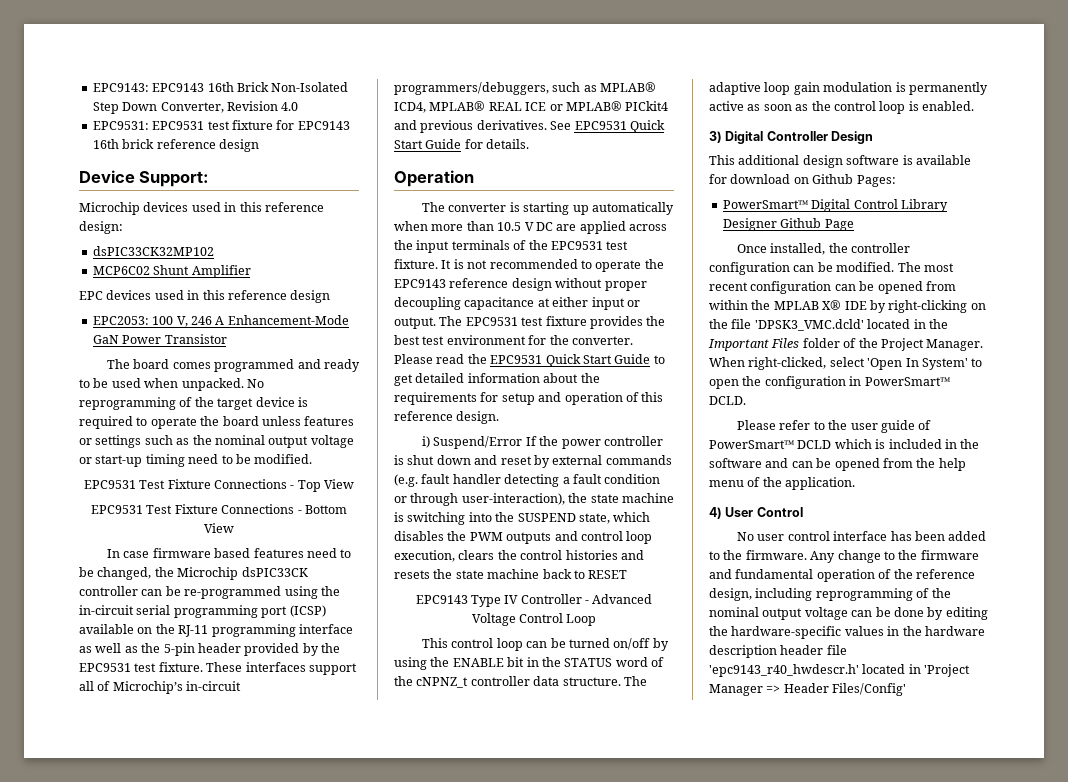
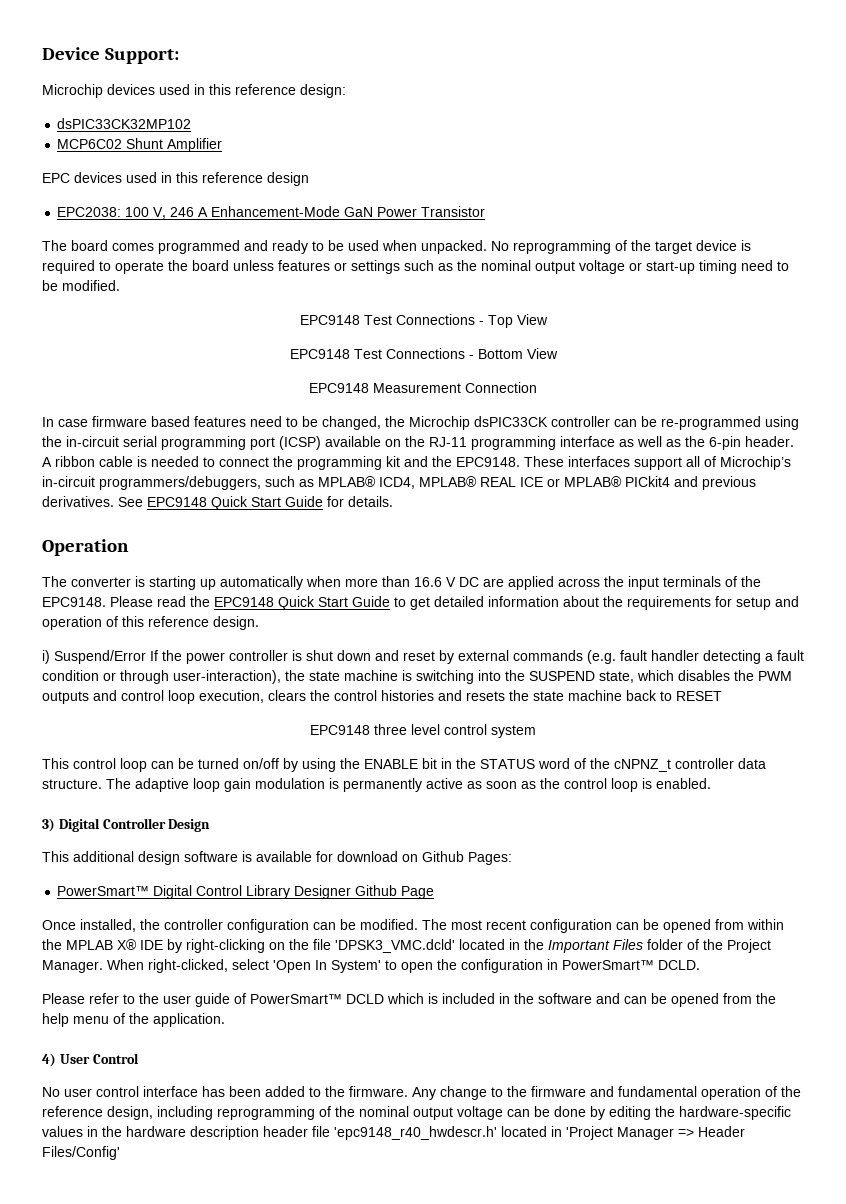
- EPC9143: EPC9143 16th Brick Non-Isolated Step Down Converter, Revision 4.0
- EPC9531: EPC9531 test fixture for EPC9143 16th brick reference design
- EPC2053: 100 V, 246 A Enhancement-Mode GaN Power Transistor
+ EPC2038: 100 V, 246 A Enhancement-Mode GaN Power Transistor
- EPC9531 Test Fixture Connections - Top View
+ EPC9148 Test Connections - Top View
- EPC9531 Test Fixture Connections - Bottom View
+ EPC9148 Test Connections - Bottom View
+ EPC9148 Measurement Connection
- In case firmware based features need to be changed, the Microchip dsPIC33CK controller can be re-programmed using the in-circuit serial programming port (ICSP) available on the RJ-11 programming interface as well as the 5-pin header provided by the EPC9531 test fixture.
+ In case firmware based features need to be changed, the Microchip dsPIC33CK controller can be re-programmed using the in-circuit serial programming port (ICSP) available on the RJ-11 programming interface as well as the 6-pin header. A ribbon cable is needed to connect the programming kit and the EPC9148.
- See EPC9531 Quick Start Guide for details.
+ See EPC9148 Quick Start Guide for details.
- The converter is starting up automatically when more than 10.5 V DC are applied across the input terminals of the EPC9531 test fixture. It is not recommended to operate the EPC9143 reference design without proper decoupling capacitance at either input or output. The EPC9531 test fixture provides the best test environment for the converter.
+ The converter is starting up automatically when more than 16.6 V DC are applied across the input terminals of the EPC9148.
- Please read the EPC9531 Quick Start Guide to get detailed information about the requirements for setup and operation of this reference design.
+ Please read the EPC9148 Quick Start Guide to get detailed information about the requirements for setup and operation of this reference design.
- EPC9143 Type IV Controller - Advanced Voltage Control Loop
+ EPC9148 three level control system
- Any change to the firmware and fundamental operation of the reference design, including reprogramming of the nominal output voltage can be done by editing the hardware-specific values in the hardware description header file 'epc9143_r40_hwdescr.h' located in 'Project Manager => Header Files/Config'
+ Any change to the firmware and fundamental operation of the reference design, including reprogramming of the nominal output voltage can be done by editing the hardware-specific values in the hardware description header file 'epc9148_r40_hwdescr.h' located in 'Project Manager => Header Files/Config'

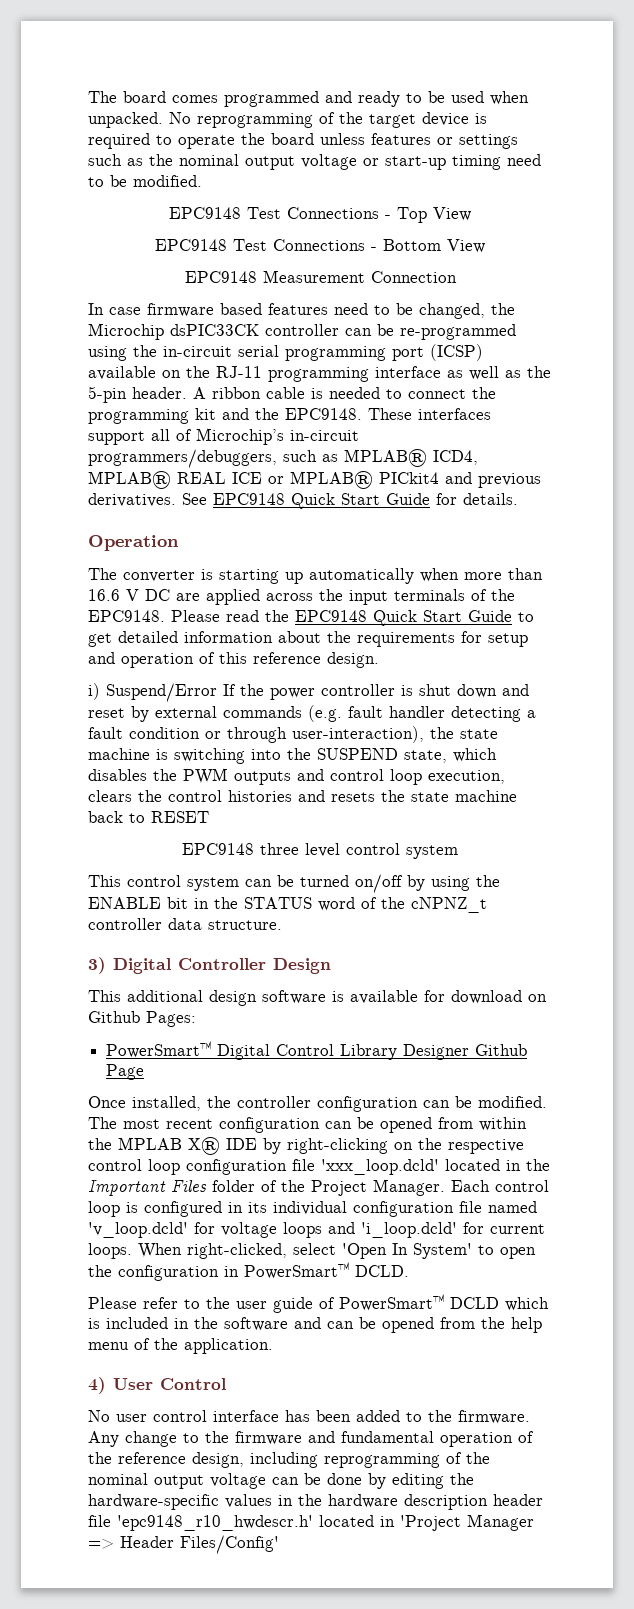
- Device Support:
- Microchip devices used in this reference design:
- dsPIC33CK32MP102
- MCP6C02 Shunt Amplifier
- EPC devices used in this reference design
- EPC2038: 100 V, 246 A Enhancement-Mode GaN Power Transistor
- In case firmware based features need to be changed, the Microchip dsPIC33CK controller can be re-programmed using the in-circuit serial programming port (ICSP) available on the RJ-11 programming interface as well as the 6-pin header.
+ In case firmware based features need to be changed, the Microchip dsPIC33CK controller can be re-programmed using the in-circuit serial programming port (ICSP) available on the RJ-11 programming interface as well as the 5-pin header.
- This control loop can be turned on/off by using the ENABLE bit in the STATUS word of the cNPNZ_t controller data structure. The adaptive loop gain modulation is permanently active as soon as the control loop is enabled.
+ This control system can be turned on/off by using the ENABLE bit in the STATUS word of the cNPNZ_t controller data structure.
- The most recent configuration can be opened from within the MPLAB X® IDE by right-clicking on the file 'DPSK3_VMC.dcld' located in the Important Files folder of the Project Manager.
+ The most recent configuration can be opened from within the MPLAB X® IDE by right-clicking on the respective control loop configuration file 'xxx_loop.dcld' located in the Important Files folder of the Project Manager.
+ Each control loop is configured in its individual configuration file named 'v_loop.dcld' for voltage loops and 'i_loop.dcld' for current loops.
- Any change to the firmware and fundamental operation of the reference design, including reprogramming of the nominal output voltage can be done by editing the hardware-specific values in the hardware description header file 'epc9148_r40_hwdescr.h' located in 'Project Manager => Header Files/Config'
+ Any change to the firmware and fundamental operation of the reference design, including reprogramming of the nominal output voltage can be done by editing the hardware-specific values in the hardware description header file 'epc9148_r10_hwdescr.h' located in 'Project Manager => Header Files/Config'

